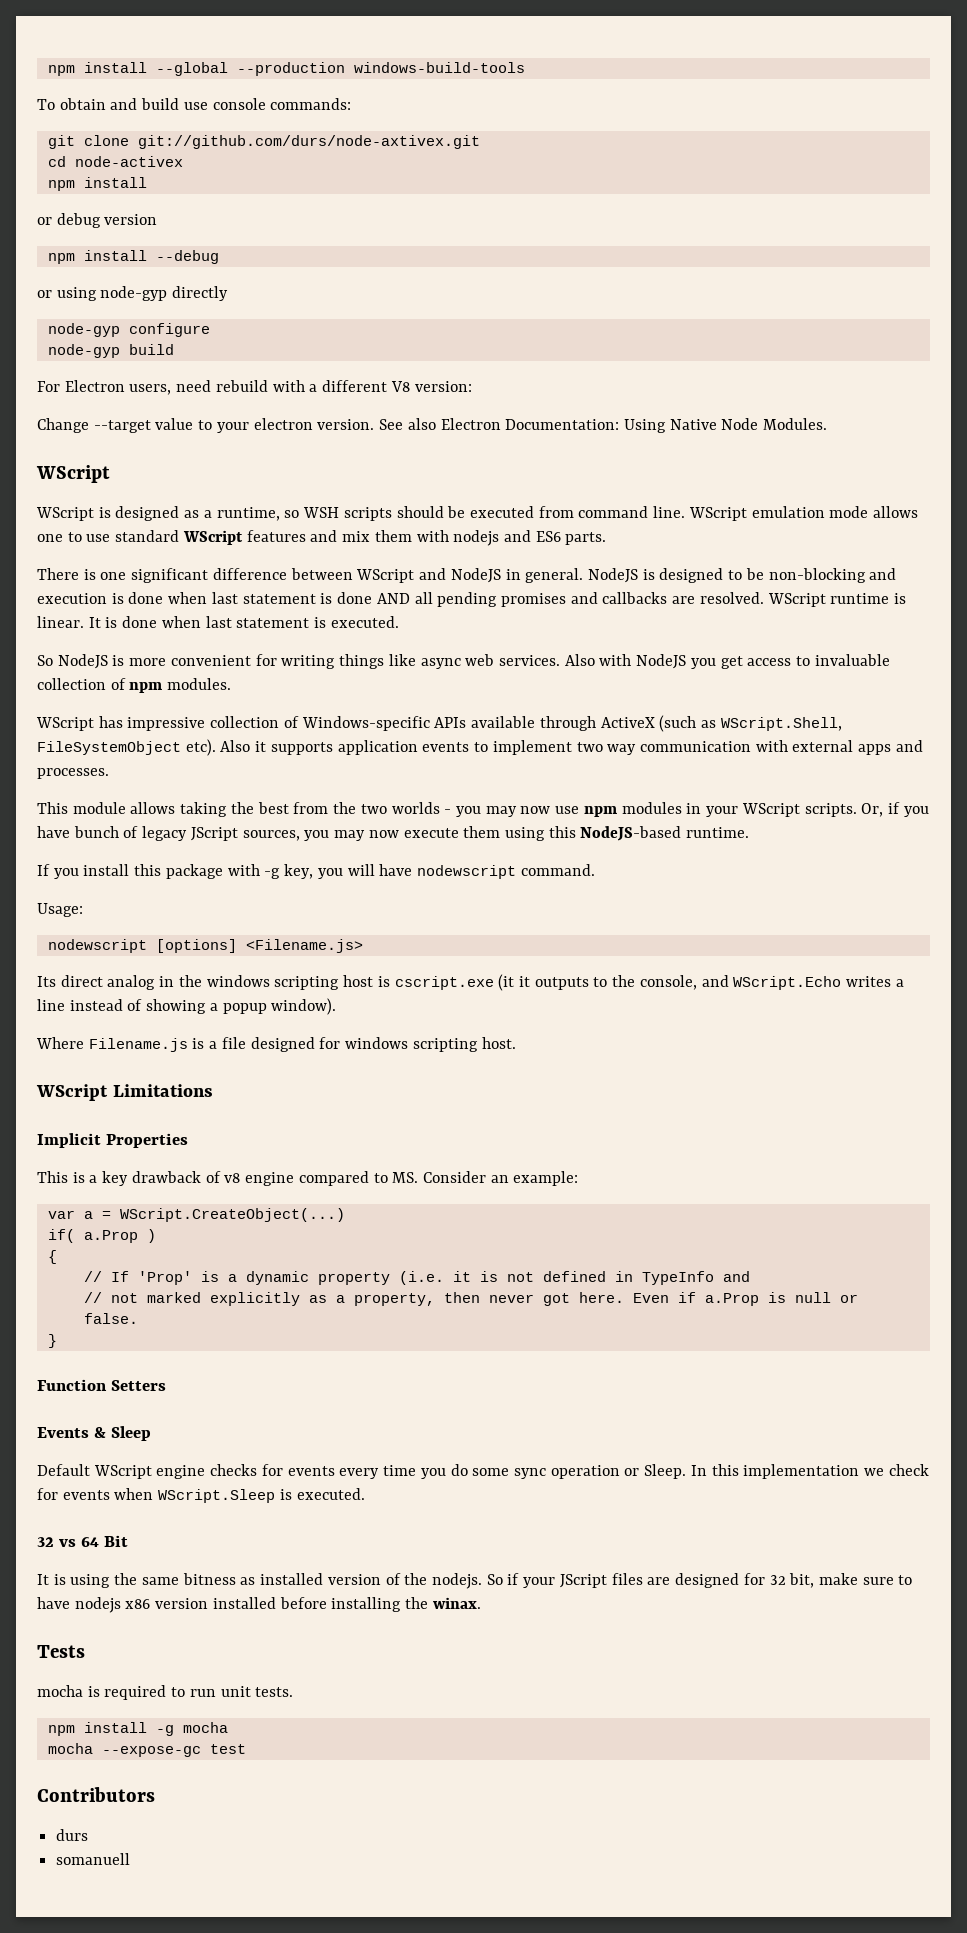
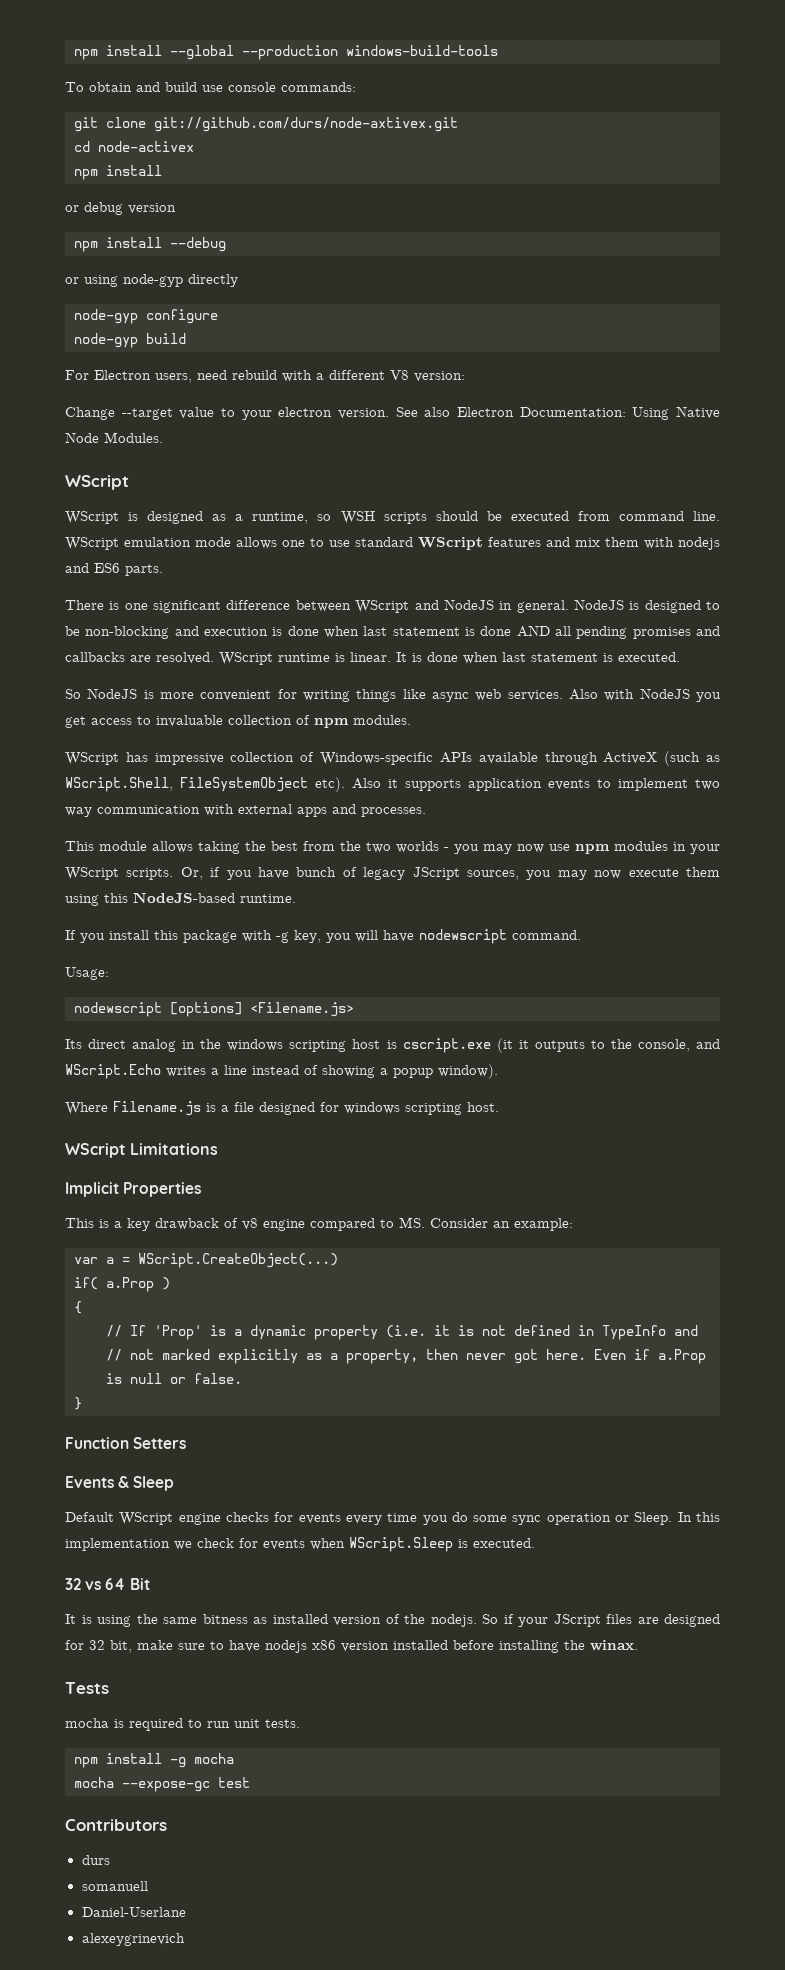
+ Daniel-Userlane
+ alexeygrinevich

